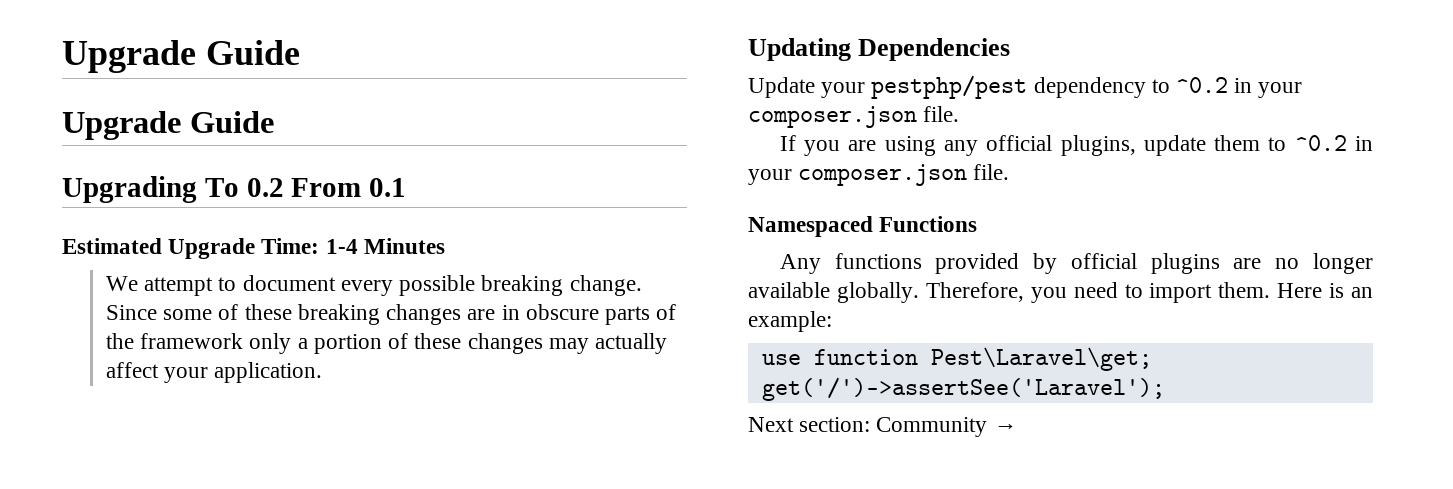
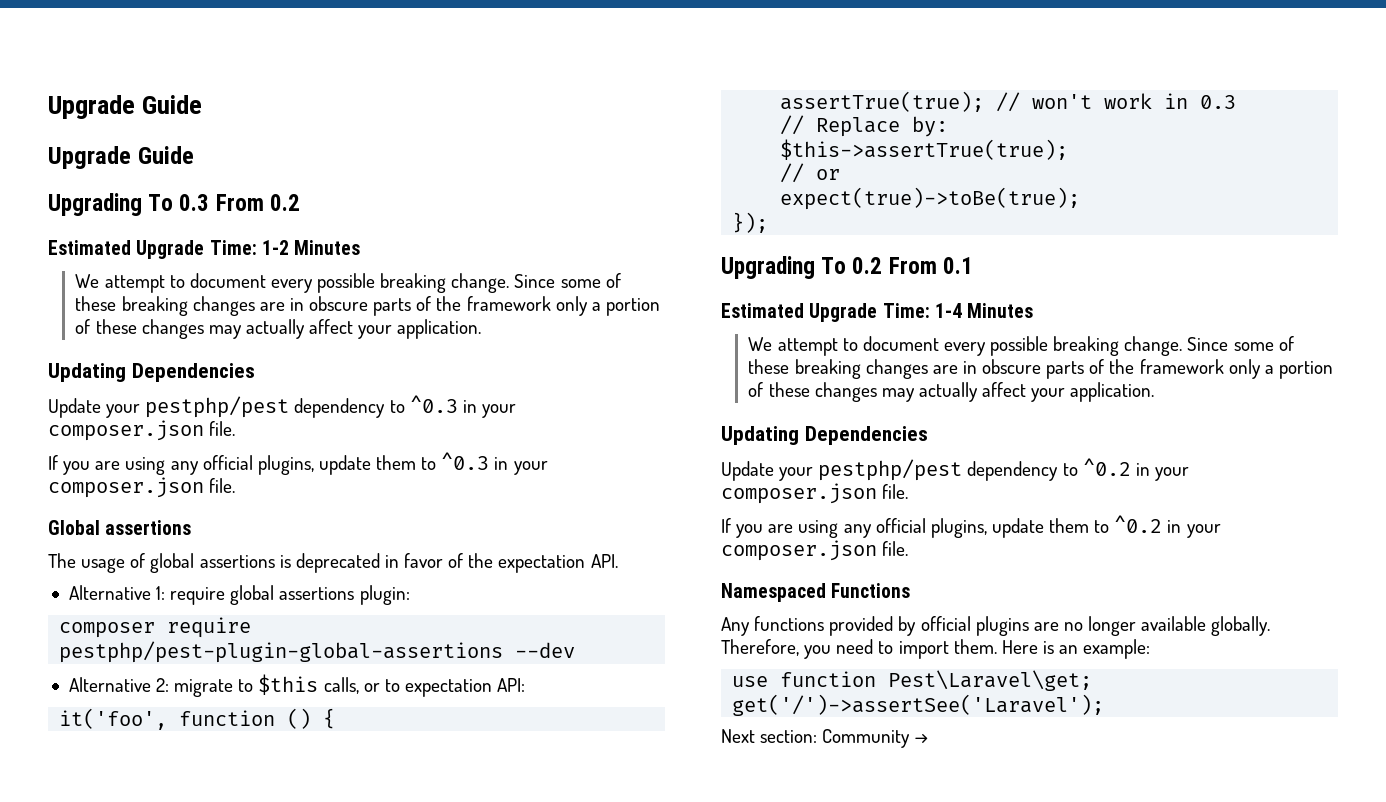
+ Upgrading To 0.3 From 0.2
+ Estimated Upgrade Time: 1-2 Minutes
+ We attempt to document every possible breaking change. Since some of these breaking changes are in obscure parts of the framework only a portion of these changes may actually affect your application.
+ Updating Dependencies
+ Update your pestphp/pest dependency to ^0.3 in your composer.json file.
+ If you are using any official plugins, update them to ^0.3 in your composer.json file.
+ Global assertions
+ The usage of global assertions is deprecated in favor of the expectation API.
+ Alternative 1: require global assertions plugin:
+ composer require pestphp/pest-plugin-global-assertions --dev
+ Alternative 2: migrate to $this calls, or to expectation API:
+ it('foo', function () {
+ assertTrue(true); // won't work in 0.3
+ // Replace by:
+ $this->assertTrue(true);
+ // or
+ expect(true)->toBe(true);
+ });

